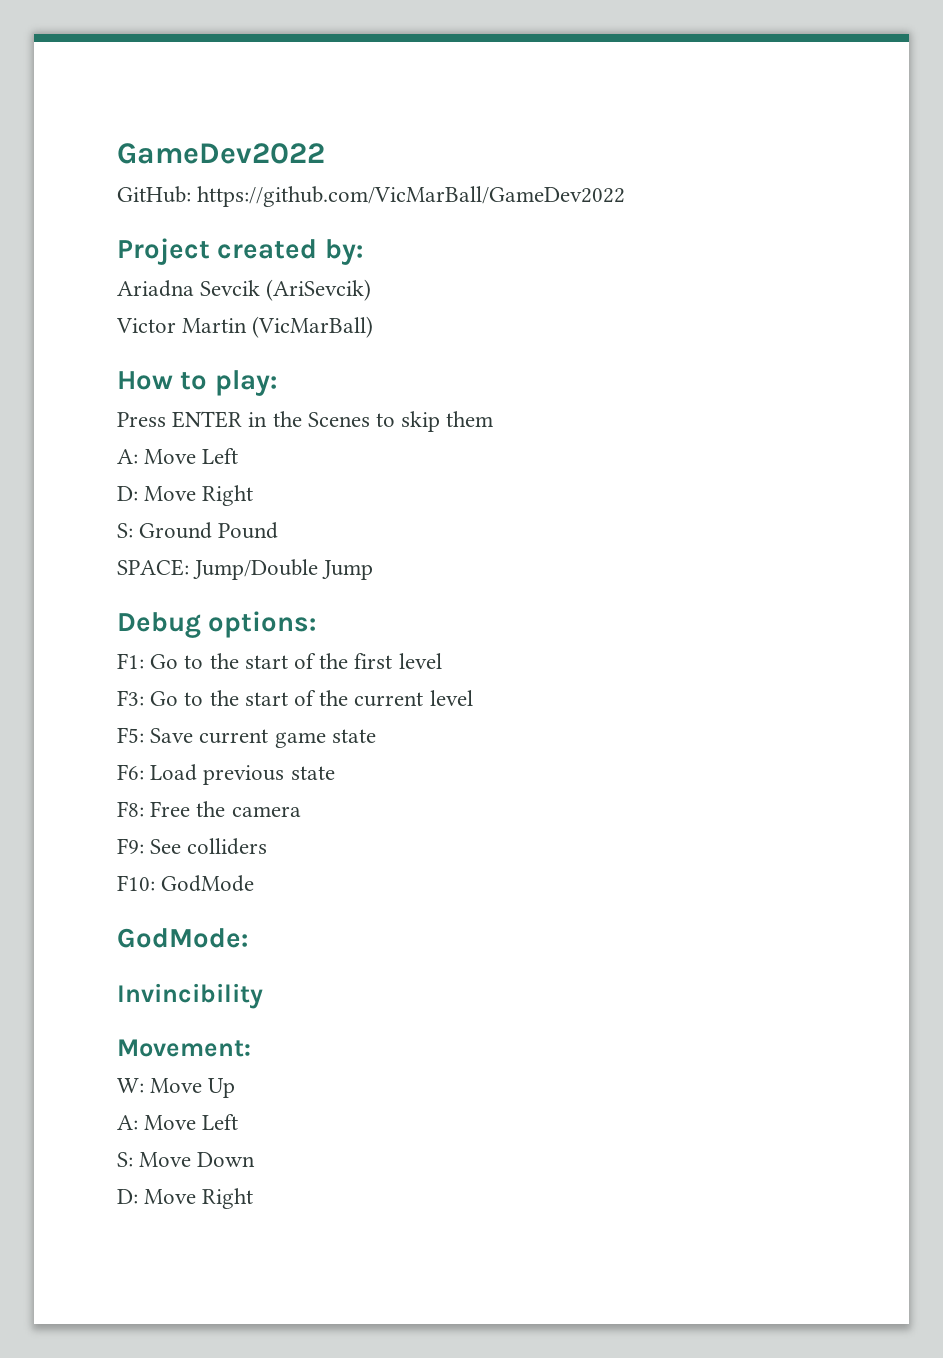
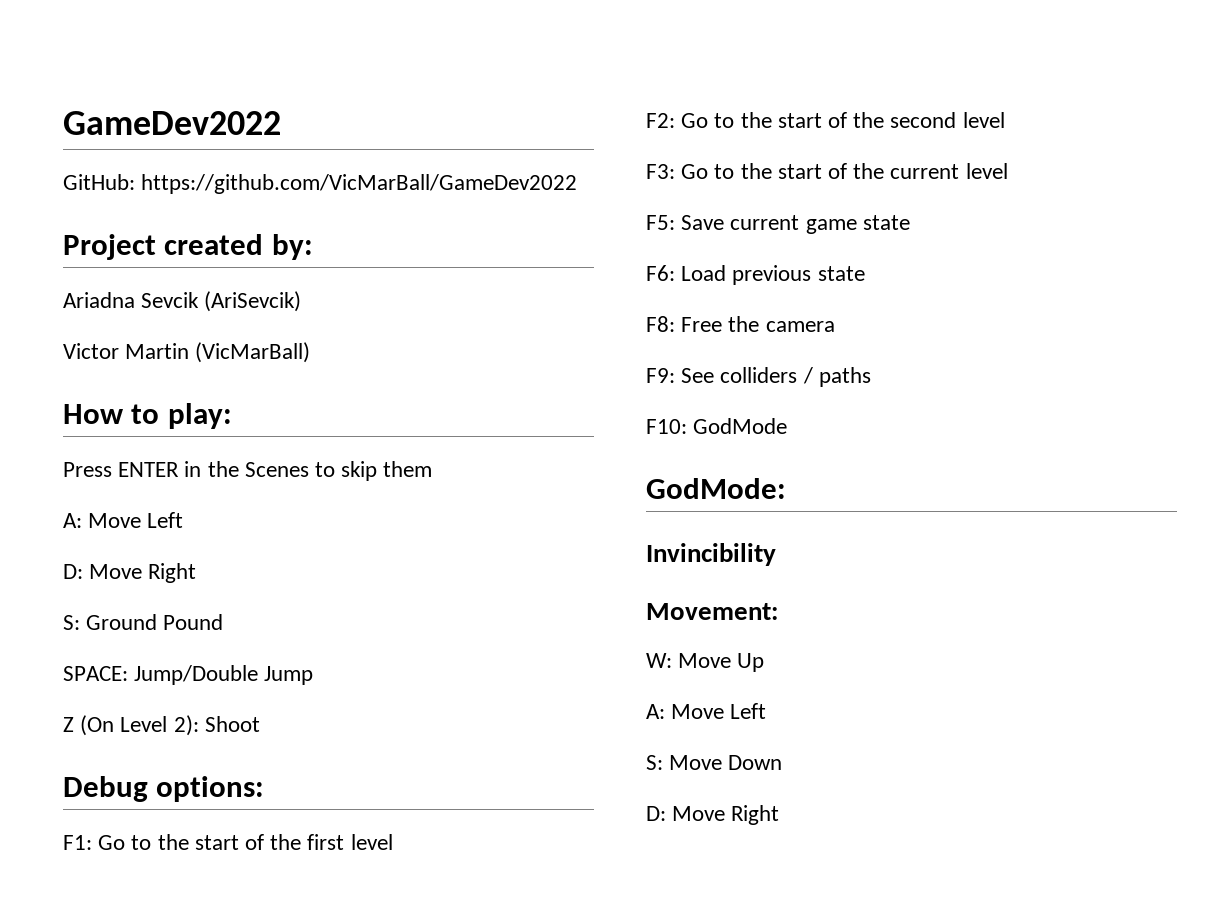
+ Z (On Level 2): Shoot
+ F2: Go to the start of the second level
- F9: See colliders
+ F9: See colliders / paths

